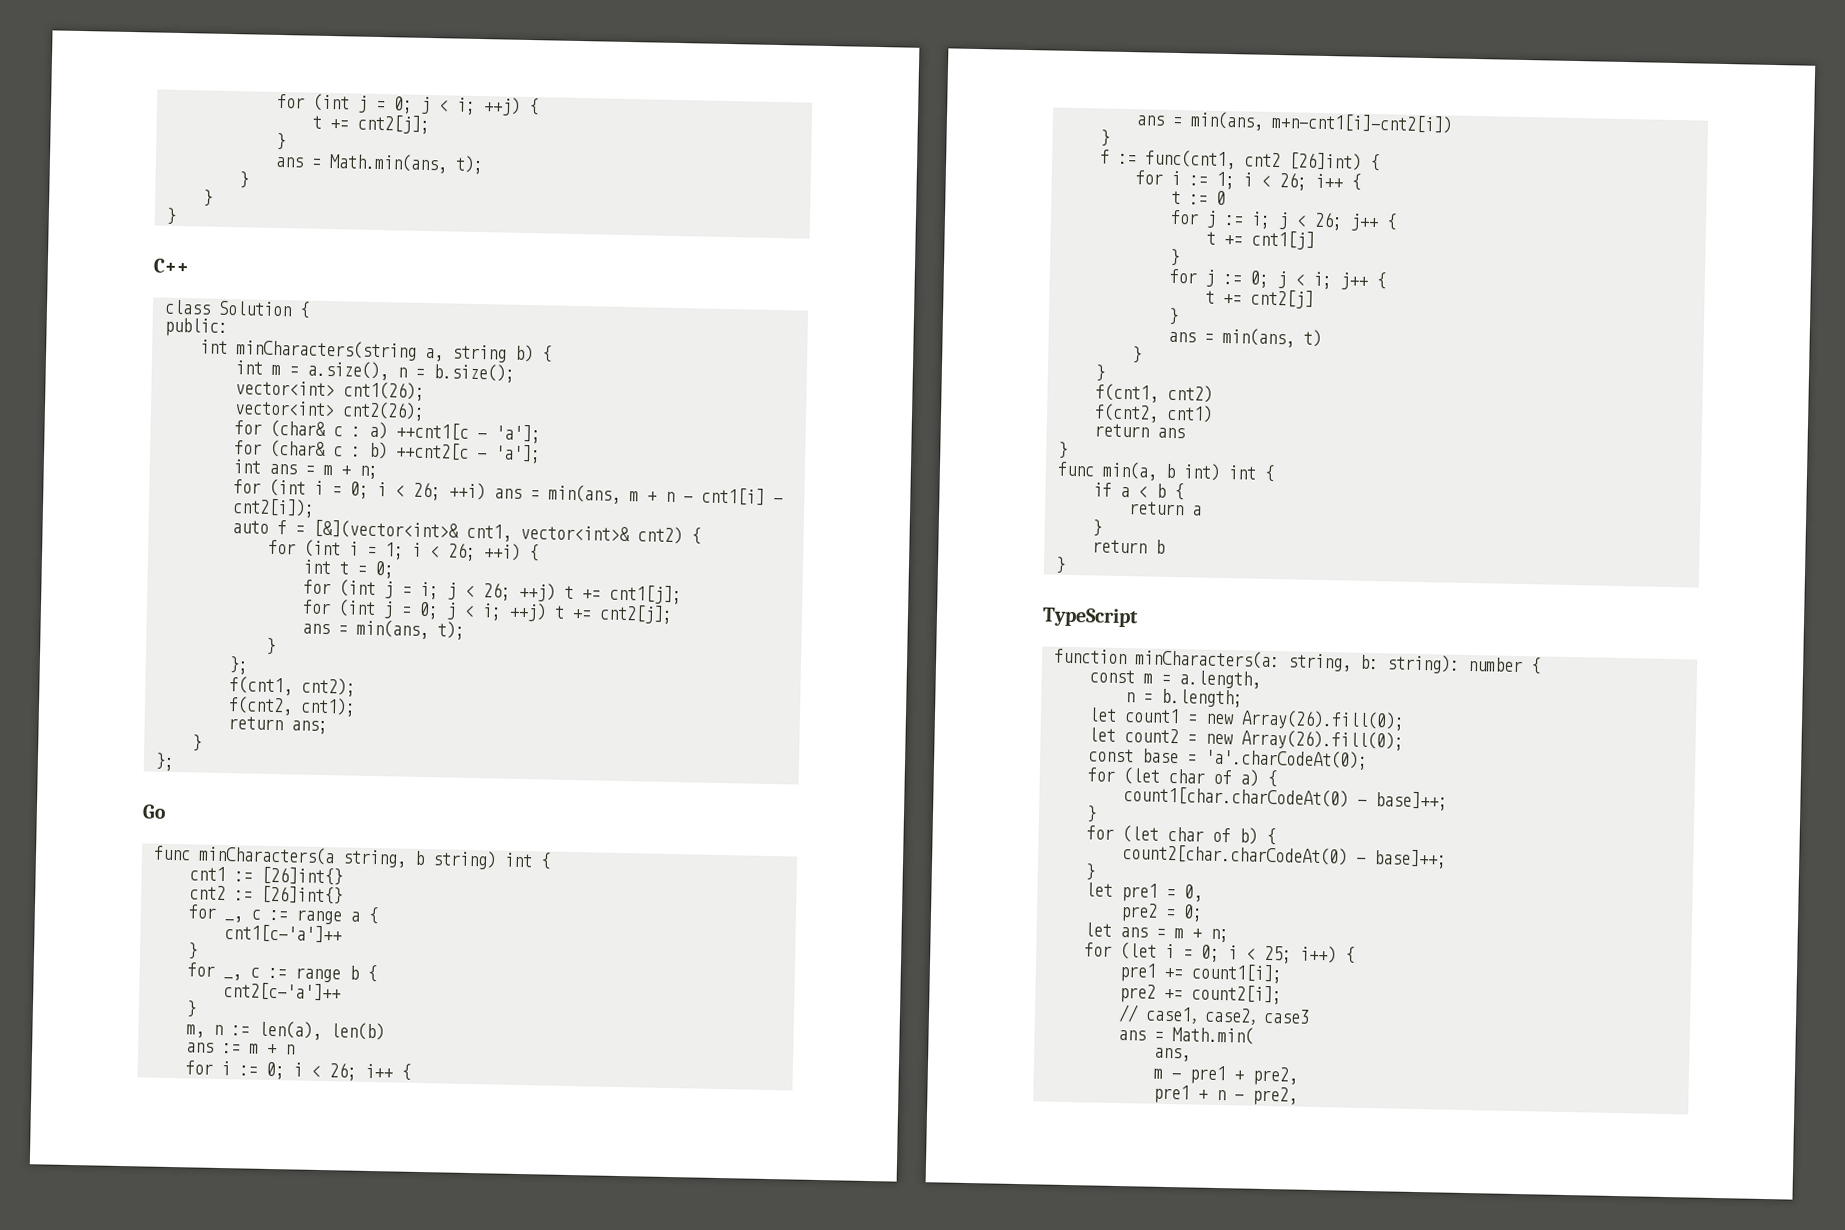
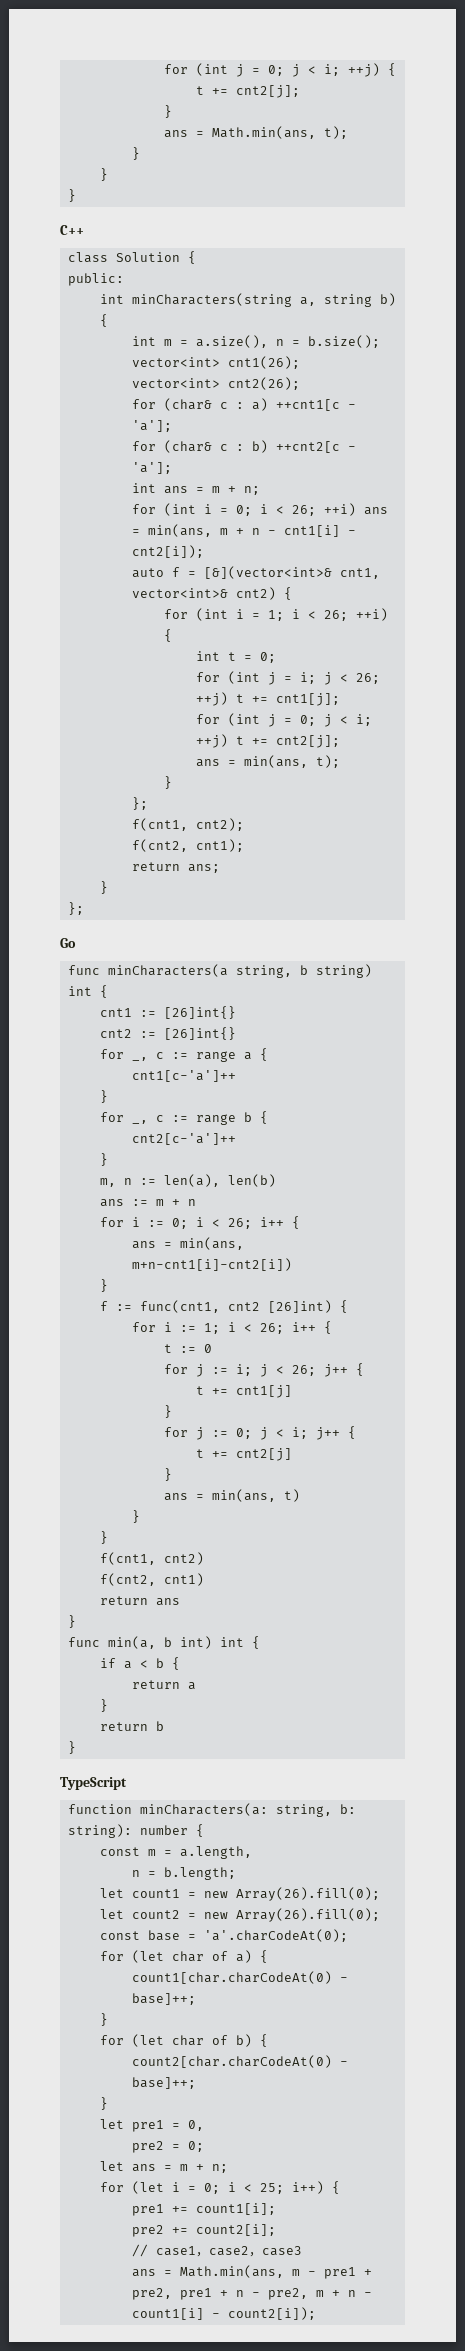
- ans = Math.min(
- ans,
- m - pre1 + pre2,
- pre1 + n - pre2,
+ ans = Math.min(ans, m - pre1 + pre2, pre1 + n - pre2, m + n - count1[i] - count2[i]);

